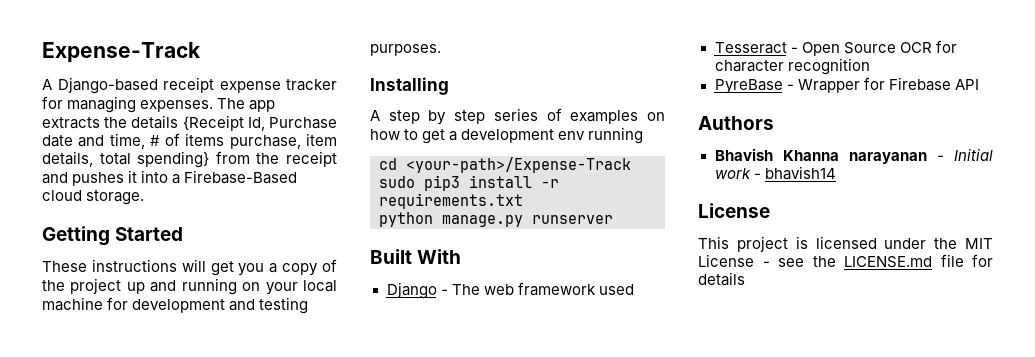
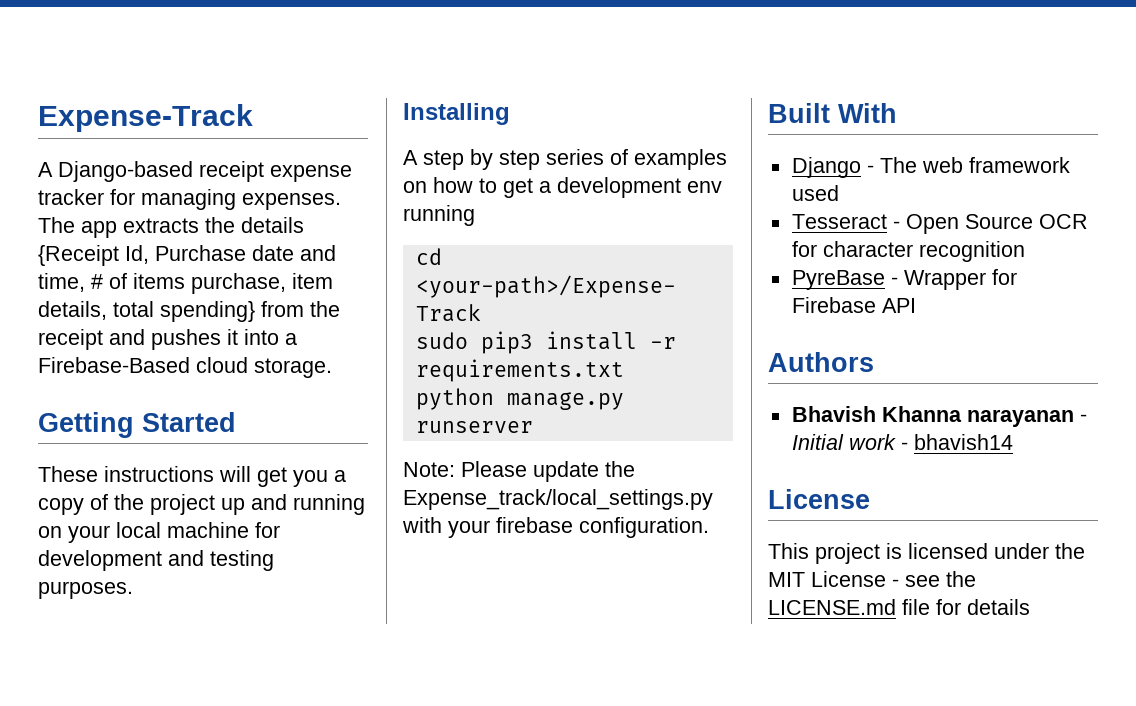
+ Note: Please update the Expense_track/local_settings.py with your firebase configuration.

